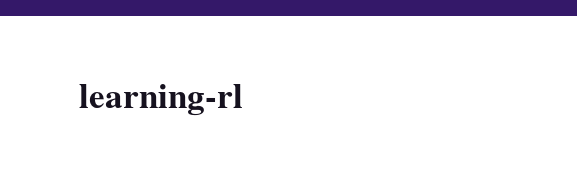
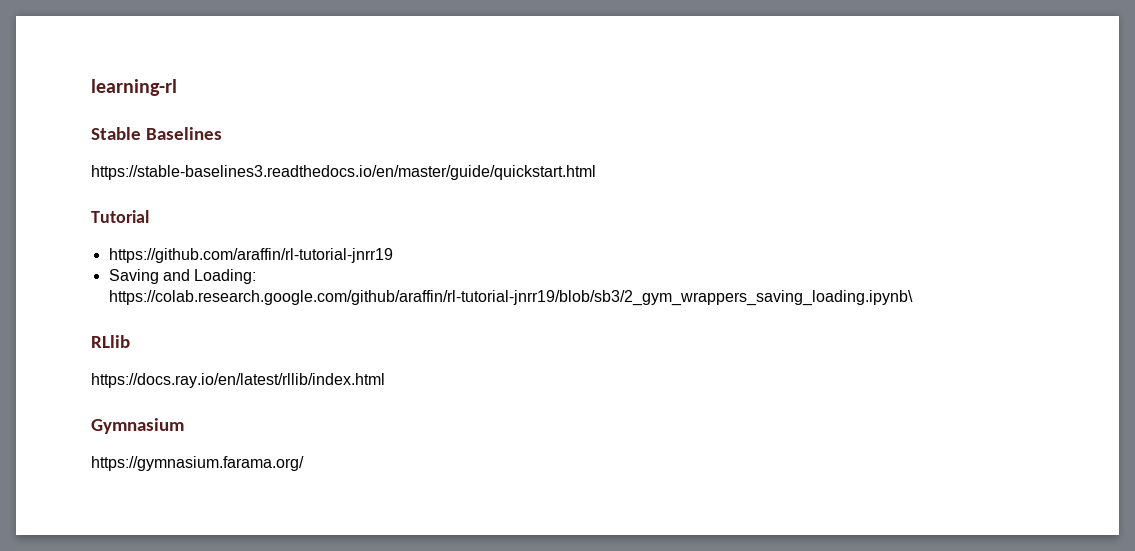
+ Stable Baselines
+ https://stable-baselines3.readthedocs.io/en/master/guide/quickstart.html
+ Tutorial
+ https://github.com/araffin/rl-tutorial-jnrr19
+ Saving and Loading: https://colab.research.google.com/github/araffin/rl-tutorial-jnrr19/blob/sb3/2_gym_wrappers_saving_loading.ipynb\
+ RLlib
+ https://docs.ray.io/en/latest/rllib/index.html
+ Gymnasium
+ https://gymnasium.farama.org/

